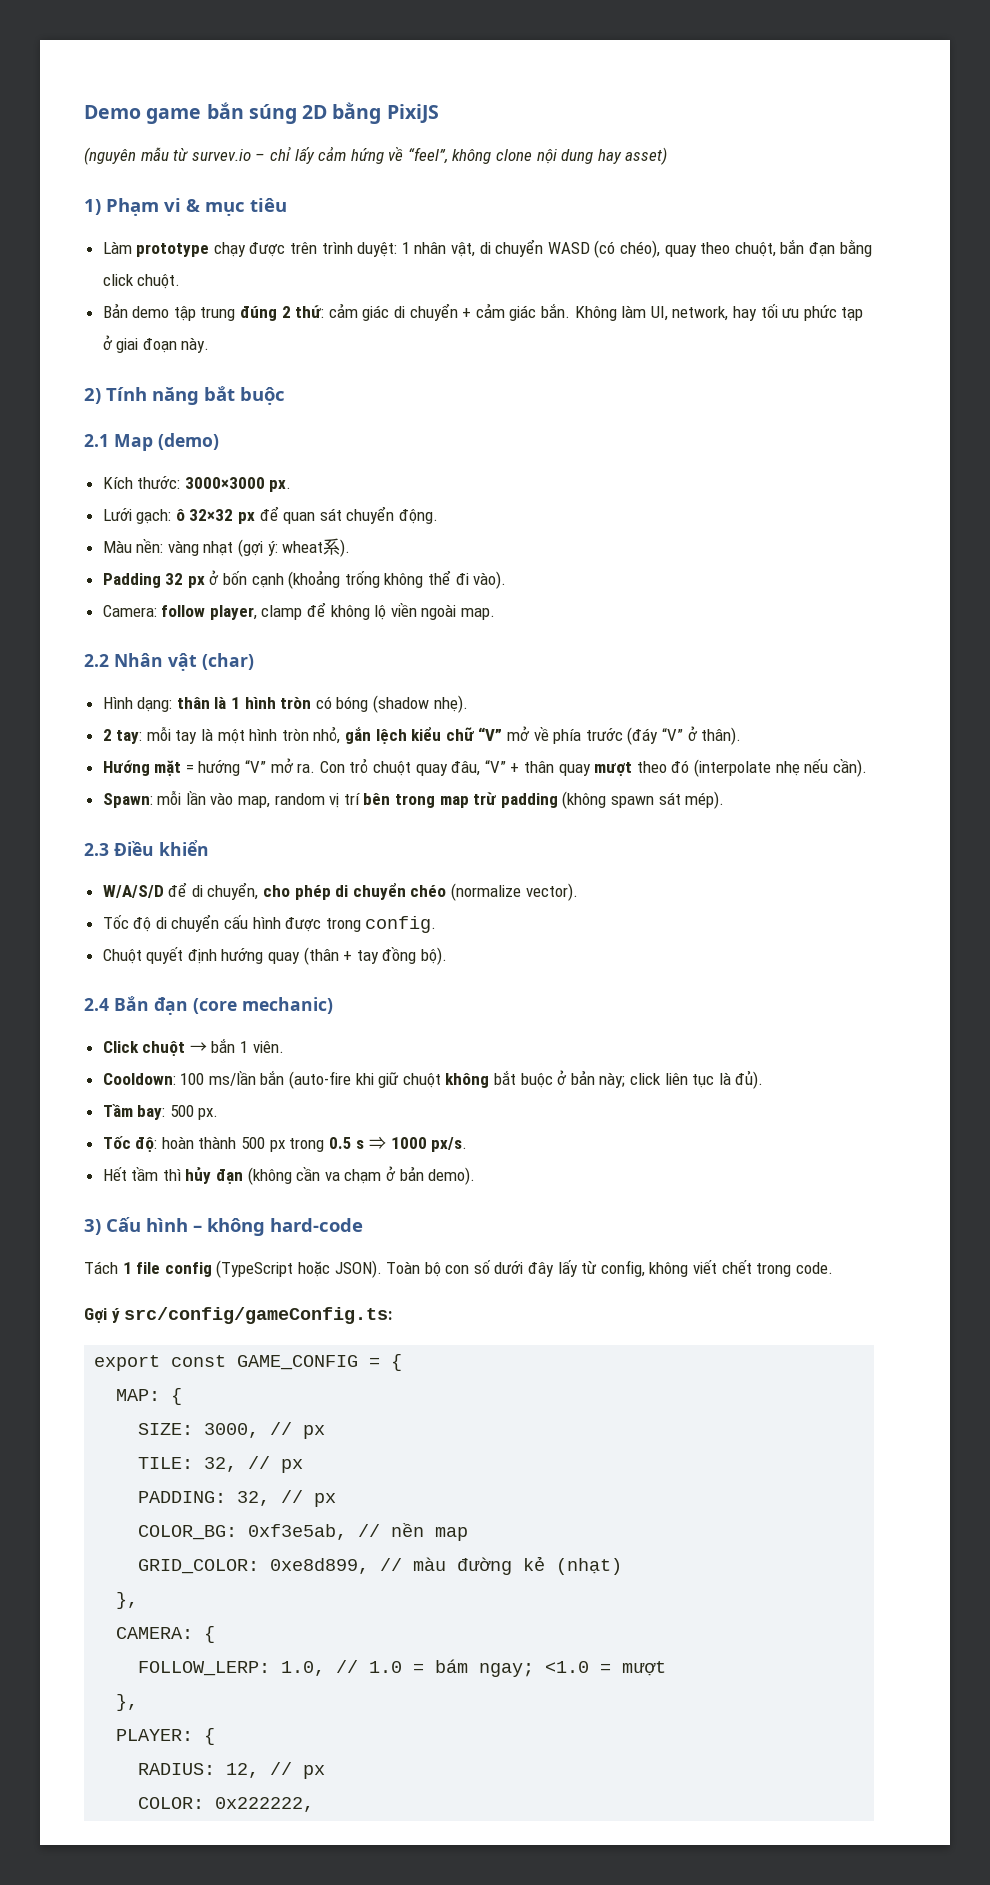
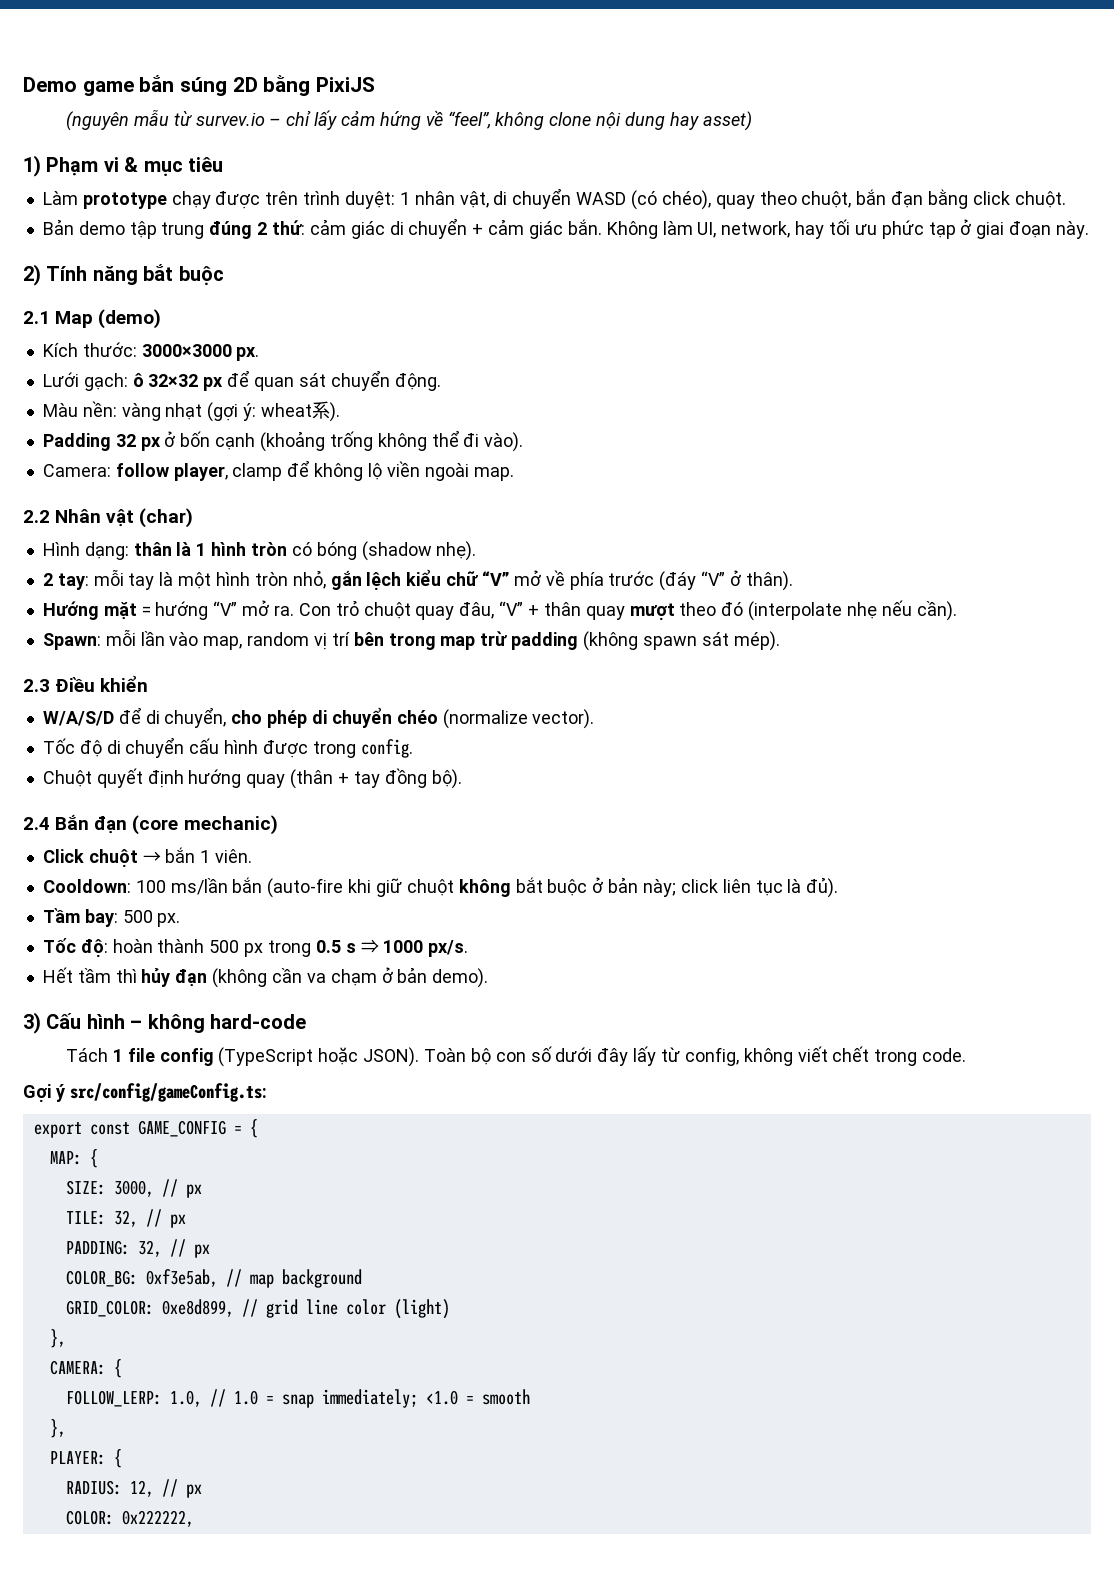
- COLOR_BG: 0xf3e5ab, // nền map
+ COLOR_BG: 0xf3e5ab, // map background
- GRID_COLOR: 0xe8d899, // màu đường kẻ (nhạt)
+ GRID_COLOR: 0xe8d899, // grid line color (light)
- FOLLOW_LERP: 1.0, // 1.0 = bám ngay; <1.0 = mượt
+ FOLLOW_LERP: 1.0, // 1.0 = snap immediately; <1.0 = smooth

